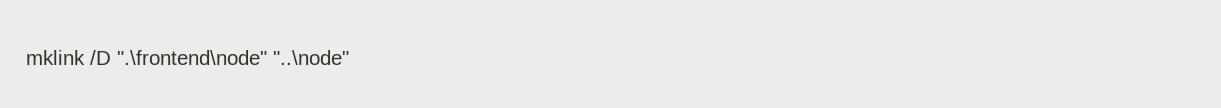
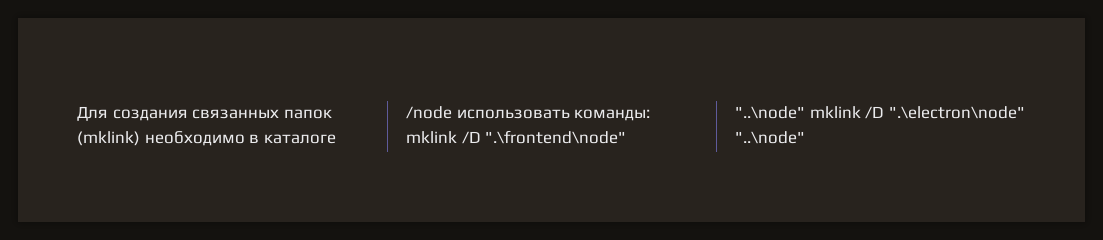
- mklink /D ".\frontend\node" "..\node"
+ Для создания связанных папок (mklink) необходимо в каталоге /node использовать команды: mklink /D ".\frontend\node" "..\node" mklink /D ".\electron\node" "..\node"

